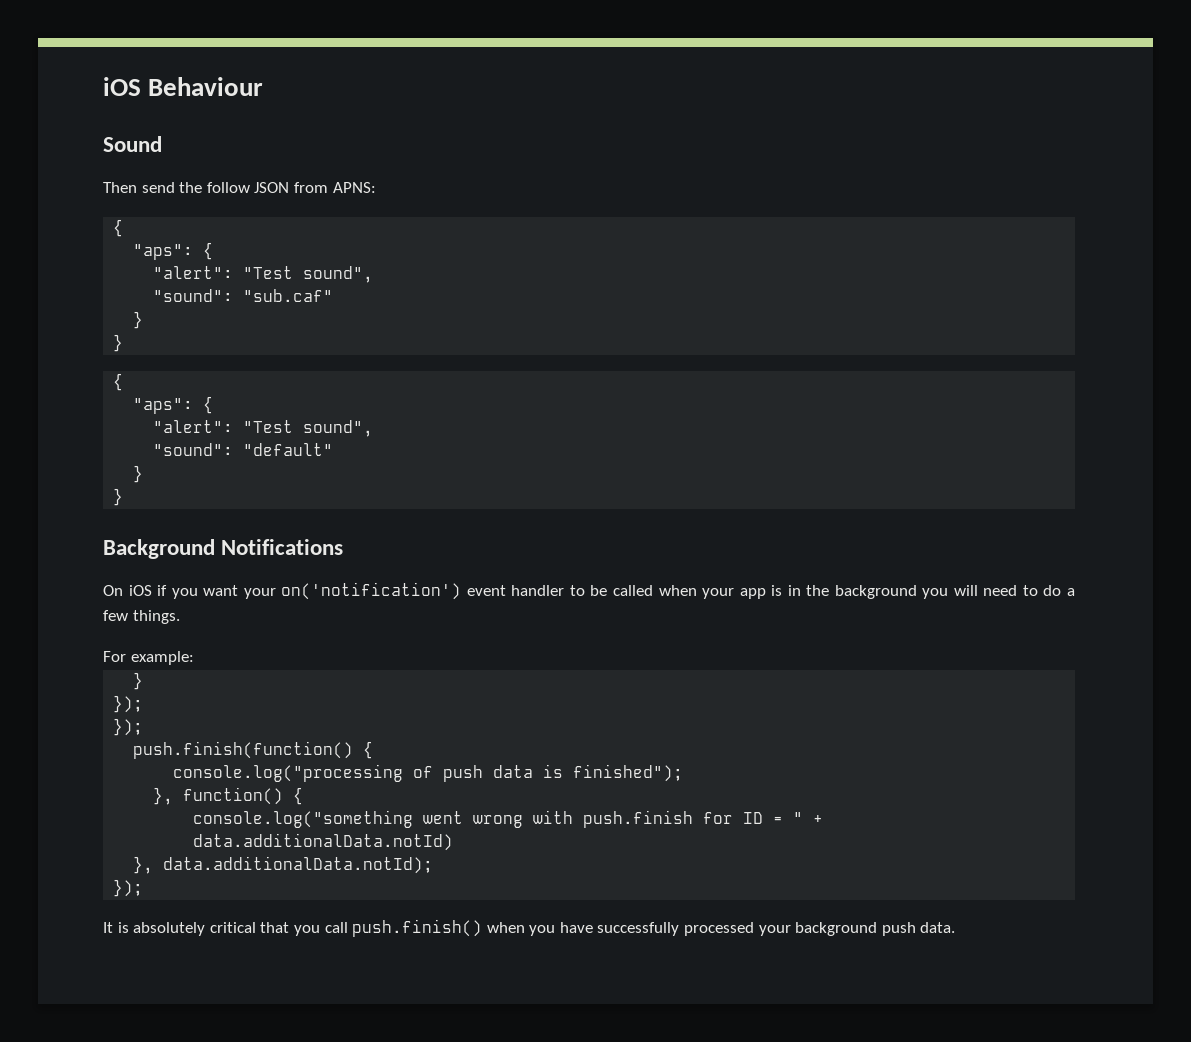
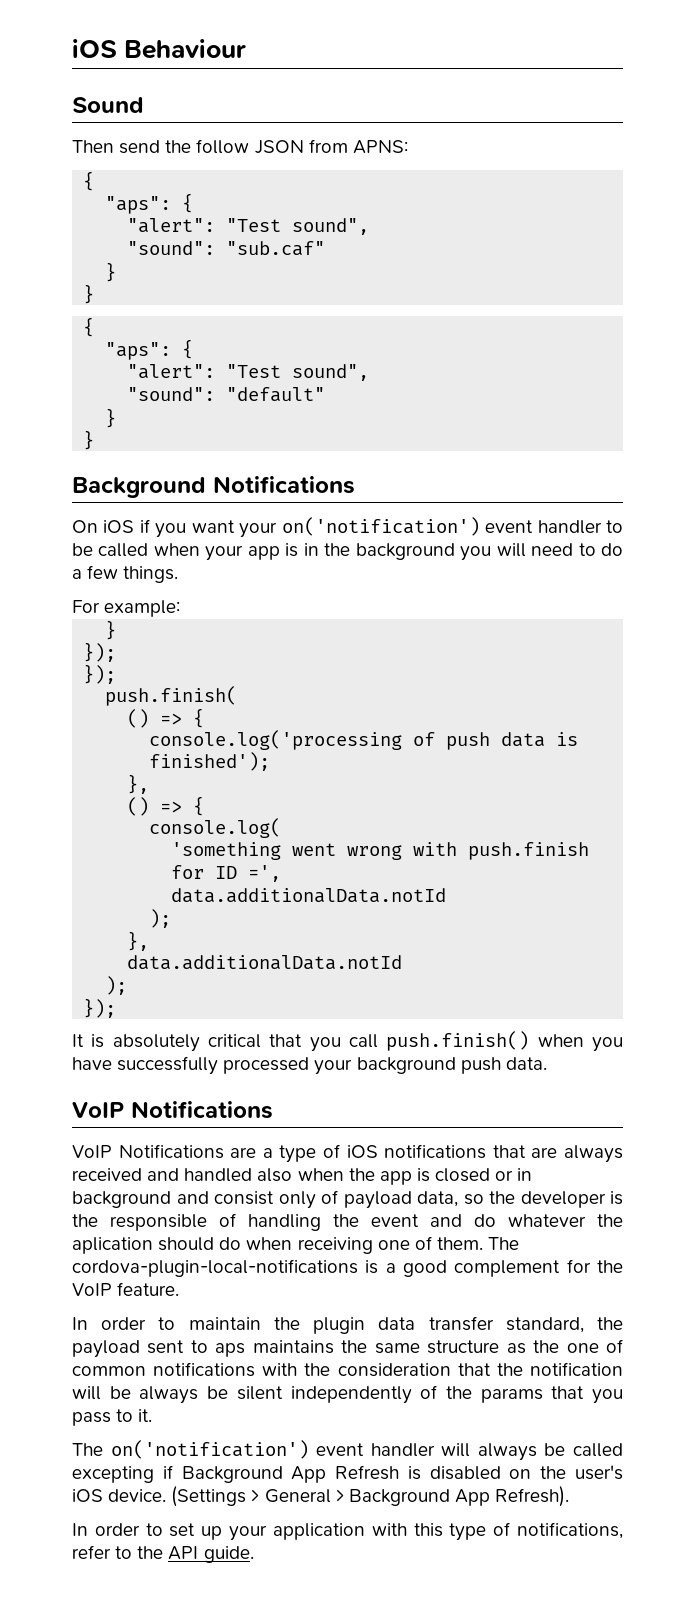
- push.finish(function() {
- console.log("processing of push data is finished");
- }, function() {
- console.log("something went wrong with push.finish for ID = " + data.additionalData.notId)
- }, data.additionalData.notId);
+ push.finish(
+ () => {
+ console.log('processing of push data is finished');
+ },
+ () => {
+ console.log(
+ 'something went wrong with push.finish for ID =',
+ data.additionalData.notId
+ );
+ },
+ data.additionalData.notId
+ );
  It is absolutely critical that you call push.finish() when you have successfully processed your background push data.
+ VoIP Notifications
+ VoIP Notifications are a type of iOS notifications that are always received and handled also when the app is closed or in background and consist only of payload data, so the developer is the responsible of handling the event and do whatever the aplication should do when receiving one of them. The cordova-plugin-local-notifications is a good complement for the VoIP feature.
+ In order to maintain the plugin data transfer standard, the payload sent to aps maintains the same structure as the one of common notifications with the consideration that the notification will be always be silent independently of the params that you pass to it.
+ The on('notification') event handler will always be called excepting if Background App Refresh is disabled on the user's iOS device. (Settings > General > Background App Refresh).
+ In order to set up your application with this type of notifications, refer to the API guide.

